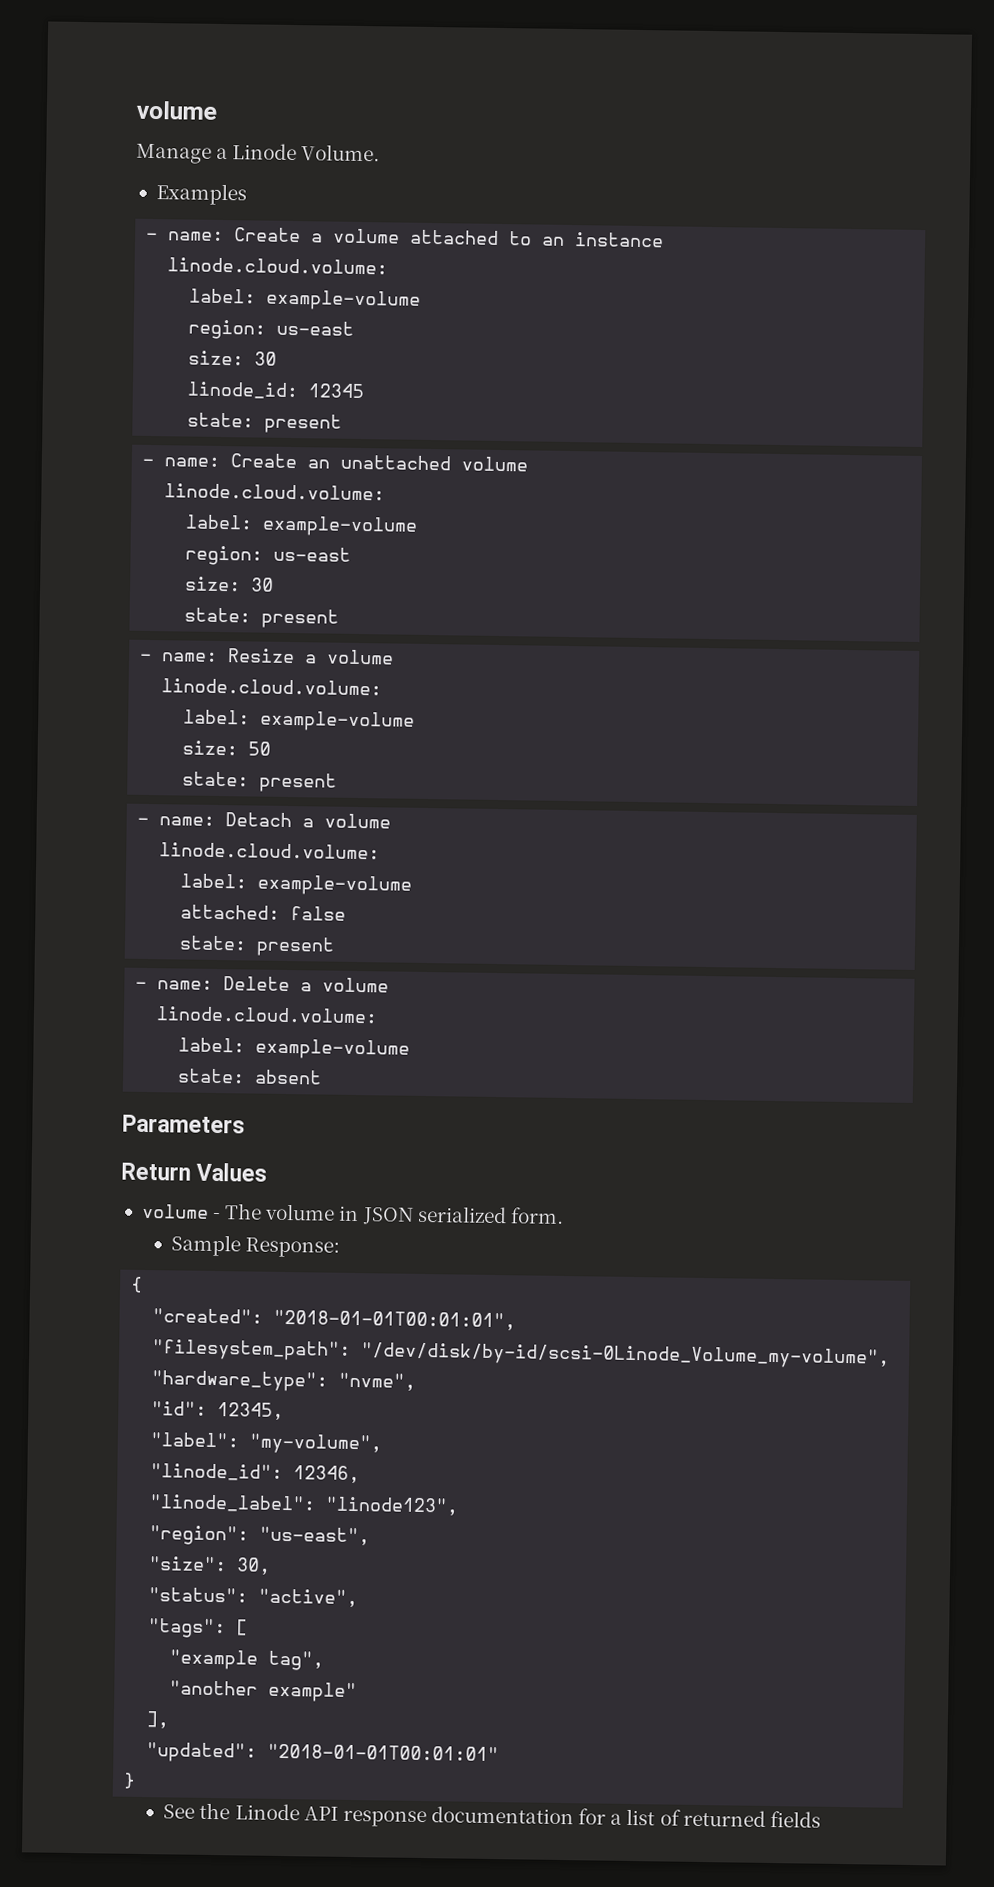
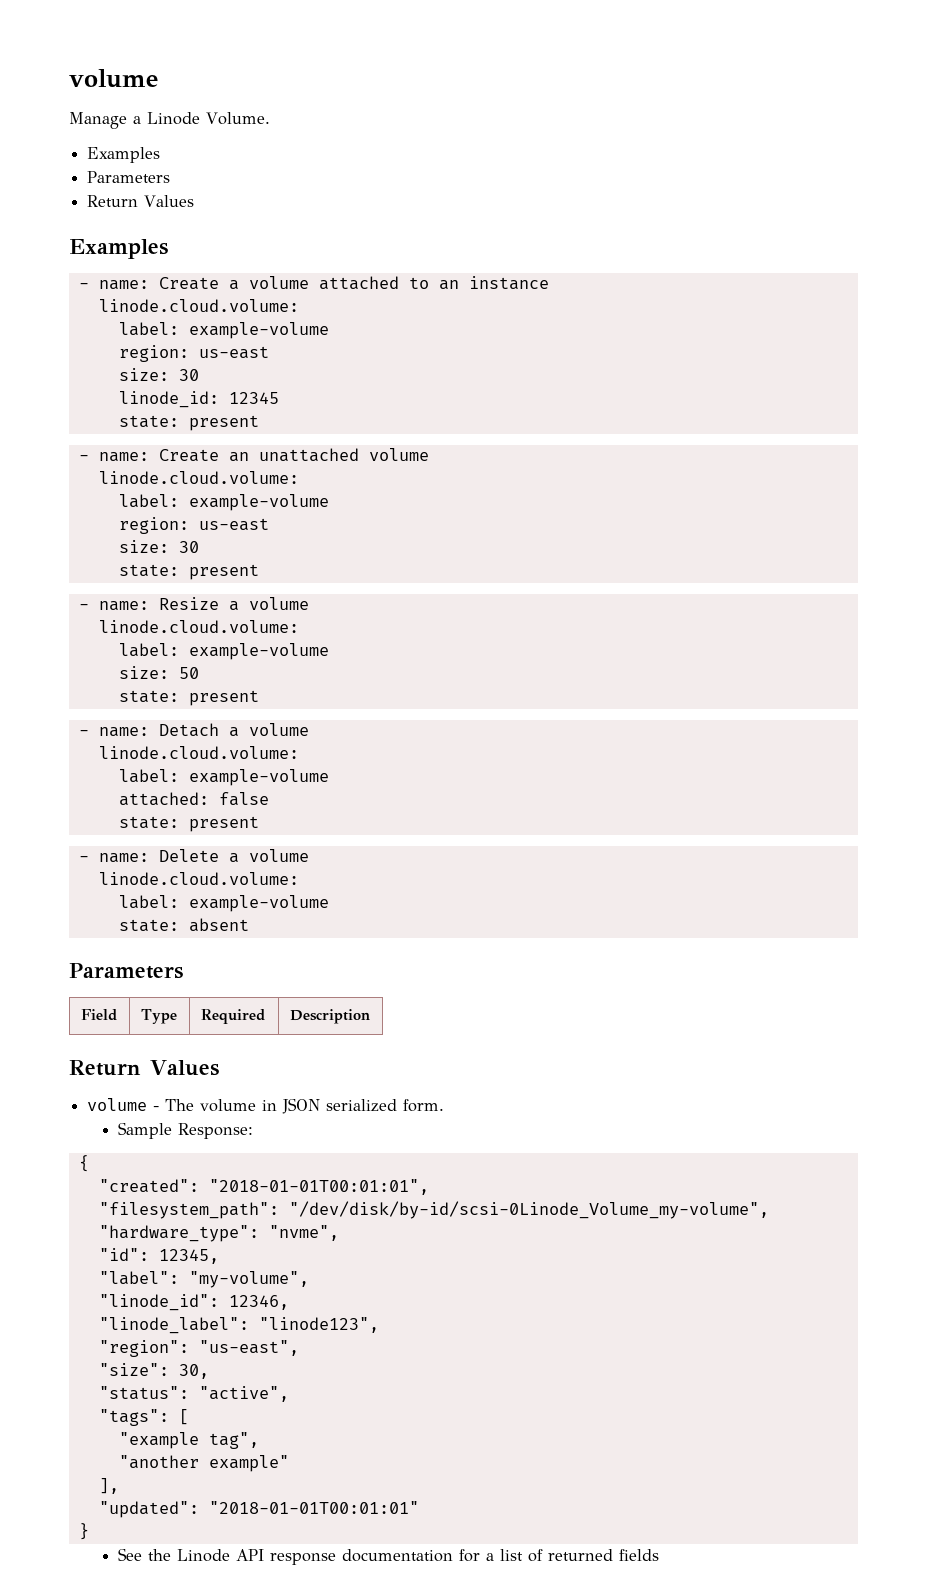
  Manage a Linode Volume.
+ Examples
+ Parameters
+ Return Values
+ Field | Type | Required | Description

